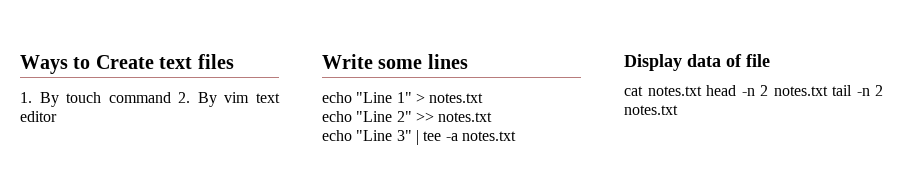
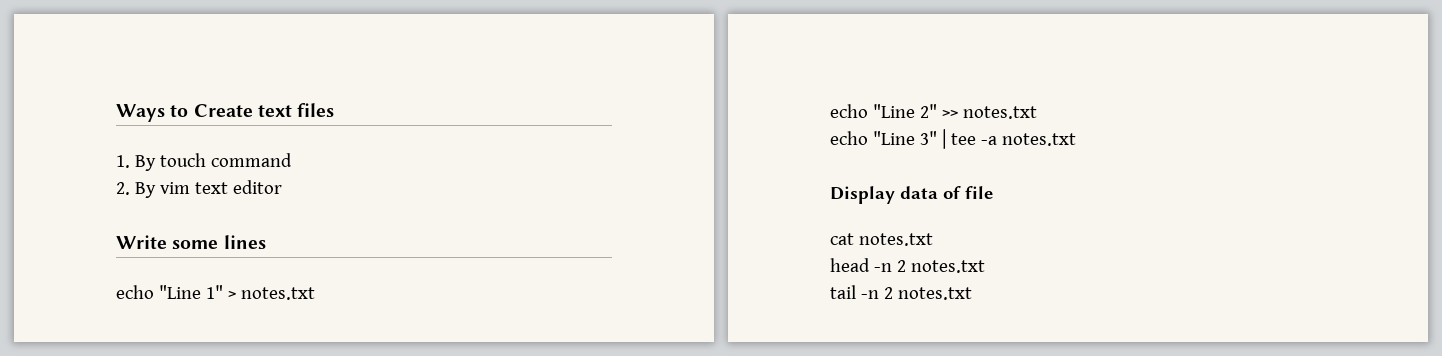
- 1. By touch command 2. By vim text editor
+ 1. By touch command
+ 2. By vim text editor
- cat notes.txt head -n 2 notes.txt tail -n 2 notes.txt
+ cat notes.txt
+ head -n 2 notes.txt
+ tail -n 2 notes.txt

